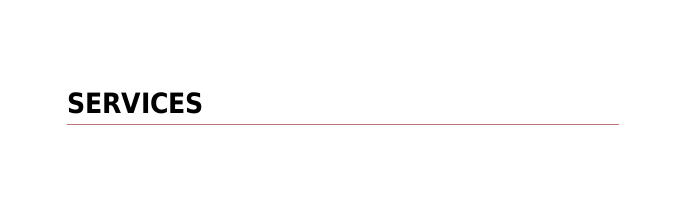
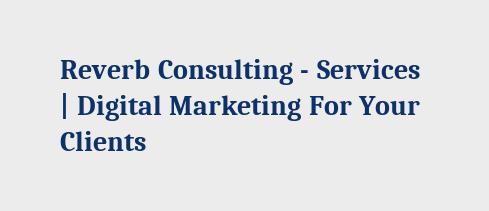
- SERVICES
+ Reverb Consulting - Services | Digital Marketing For Your Clients

